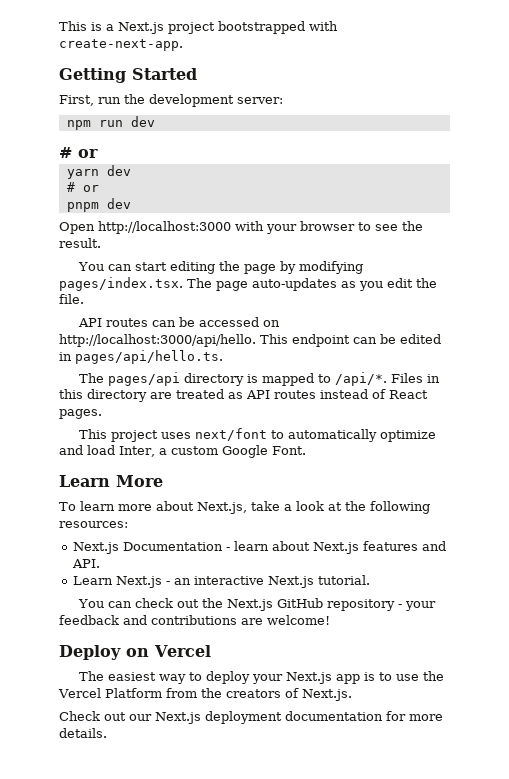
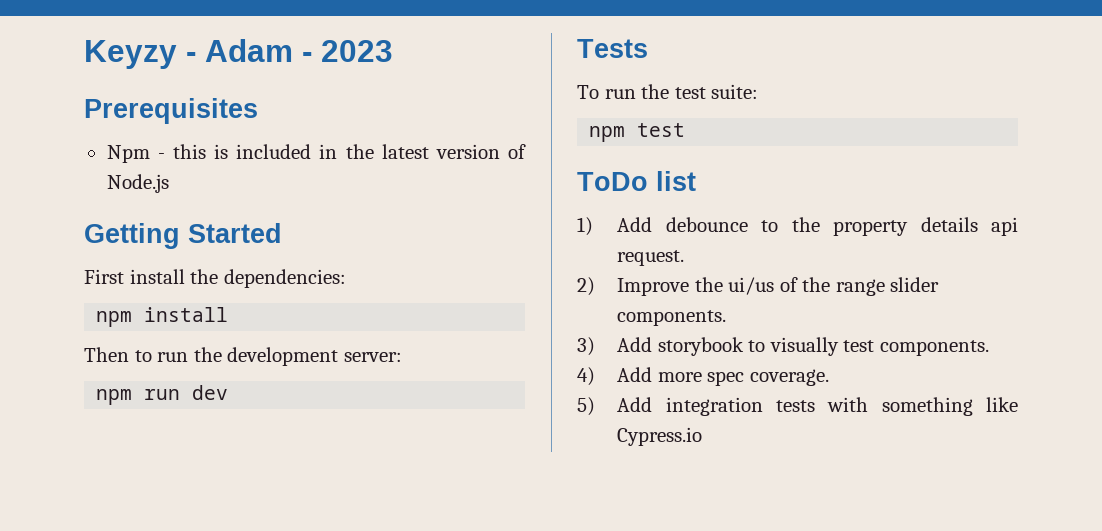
- This is a Next.js project bootstrapped with create-next-app.
+ Keyzy - Adam - 2023
+ Prerequisites
+ Npm - this is included in the latest version of Node.js
  Getting Started
- First, run the development server:
+ First install the dependencies:
+ npm install
+ Then to run the development server:
  npm run dev
- # or
- yarn dev
- # or
- pnpm dev
- Open http://localhost:3000 with your browser to see the result.
- You can start editing the page by modifying pages/index.tsx. The page auto-updates as you edit the file.
- API routes can be accessed on http://localhost:3000/api/hello. This endpoint can be edited in pages/api/hello.ts.
- The pages/api directory is mapped to /api/*. Files in this directory are treated as API routes instead of React pages.
- This project uses next/font to automatically optimize and load Inter, a custom Google Font.
- Learn More
- To learn more about Next.js, take a look at the following resources:
- Next.js Documentation - learn about Next.js features and API.
- Learn Next.js - an interactive Next.js tutorial.
- You can check out the Next.js GitHub repository - your feedback and contributions are welcome!
- Deploy on Vercel
- The easiest way to deploy your Next.js app is to use the Vercel Platform from the creators of Next.js.
- Check out our Next.js deployment documentation for more details.
+ Tests
+ To run the test suite:
+ npm test
+ ToDo list
+ 1) Add debounce to the property details api request.
+ 2) Improve the ui/us of the range slider components.
+ 3) Add storybook to visually test components.
+ 4) Add more spec coverage.
+ 5) Add integration tests with something like Cypress.io

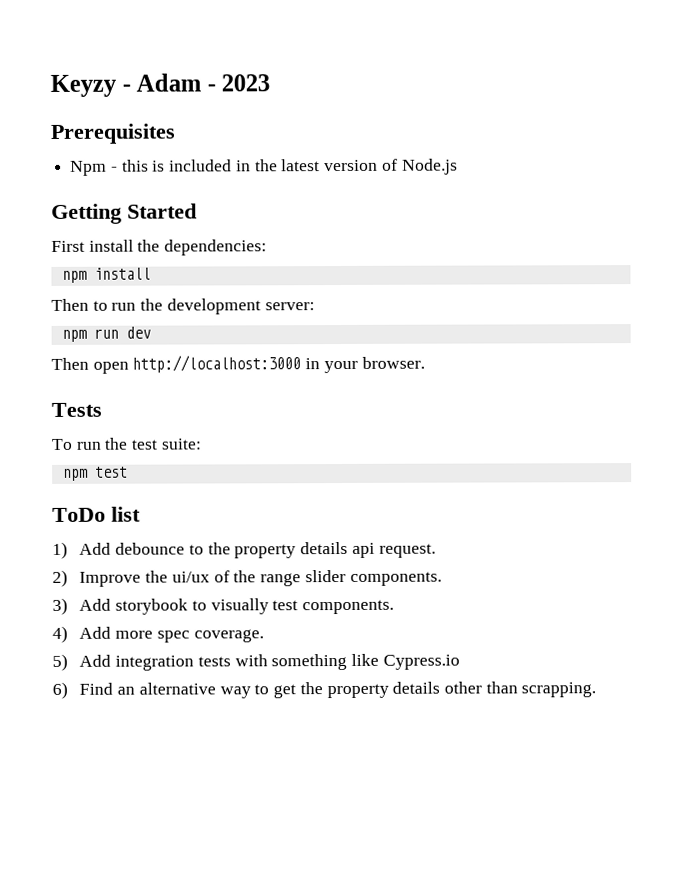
+ Then open http://localhost:3000 in your browser.
- 2) Improve the ui/us of the range slider components.
+ 2) Improve the ui/ux of the range slider components.
+ 6) Find an alternative way to get the property details other than scrapping.

